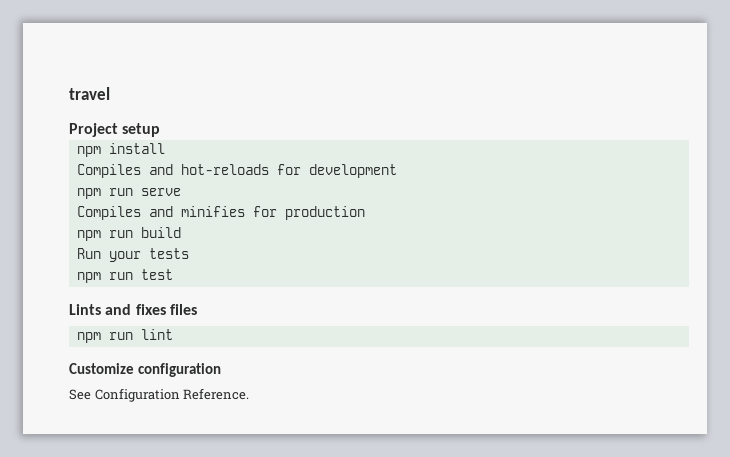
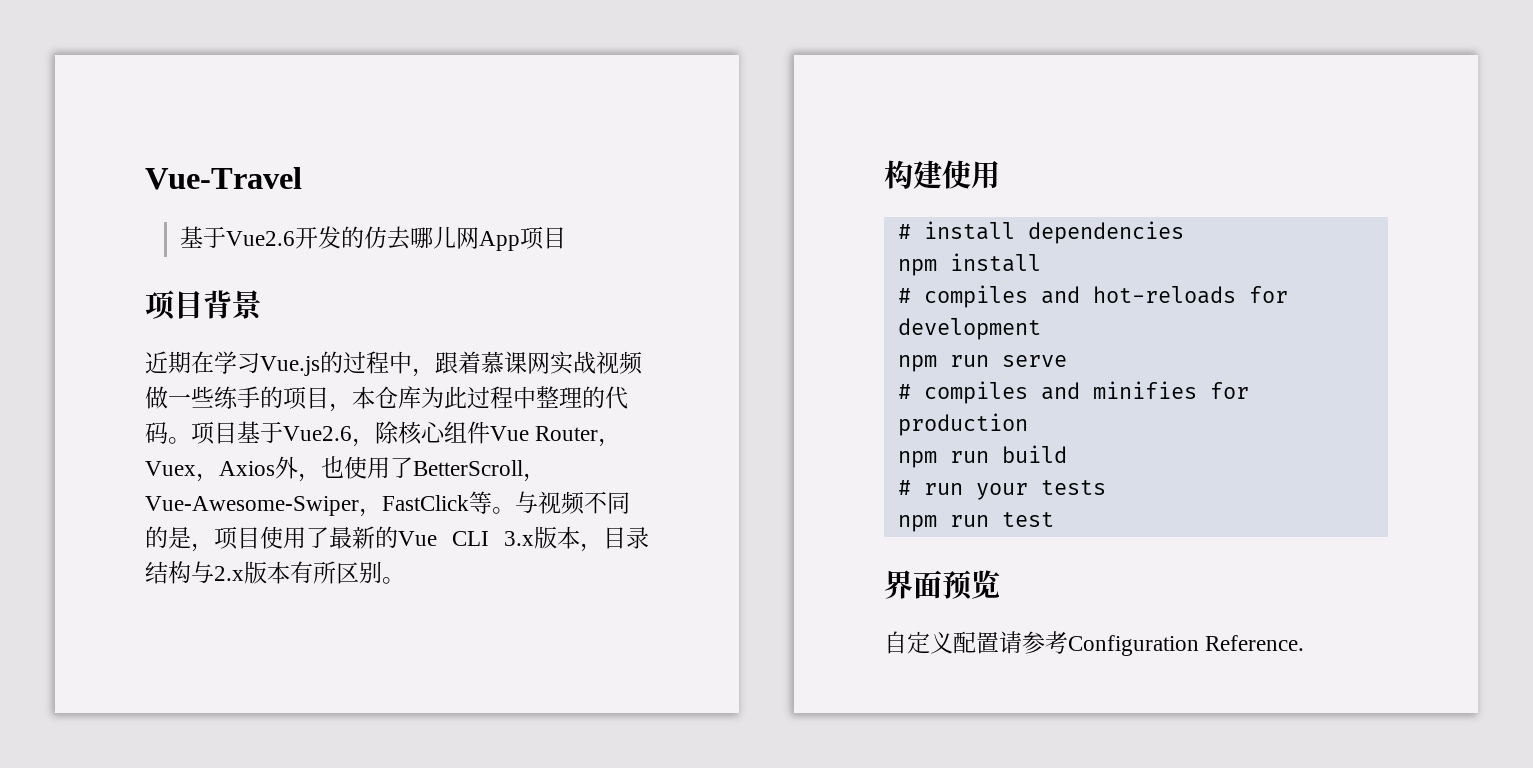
- travel
- Project setup
+ Vue-Travel
+ 基于Vue2.6开发的仿去哪儿网App项目
+ 项目背景
+ 近期在学习Vue.js的过程中，跟着慕课网实战视频做一些练手的项目，本仓库为此过程中整理的代码。项目基于Vue2.6，除核心组件Vue Router，Vuex，Axios外，也使用了BetterScroll，Vue-Awesome-Swiper，FastClick等。与视频不同的是，项目使用了最新的Vue CLI 3.x版本，目录结构与2.x版本有所区别。
+ 构建使用
+ # install dependencies
- Compiles and hot-reloads for development
+ # compiles and hot-reloads for development
- Compiles and minifies for production
+ # compiles and minifies for production
- Run your tests
+ # run your tests
- Lints and fixes files
- npm run lint
- Customize configuration
- See Configuration Reference.
+ 界面预览
+ 自定义配置请参考Configuration Reference.

